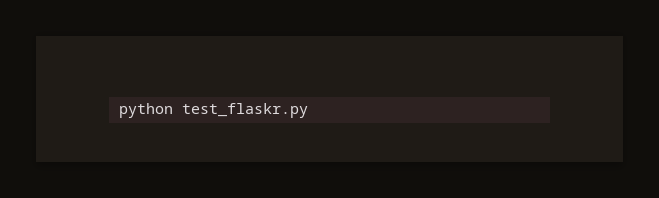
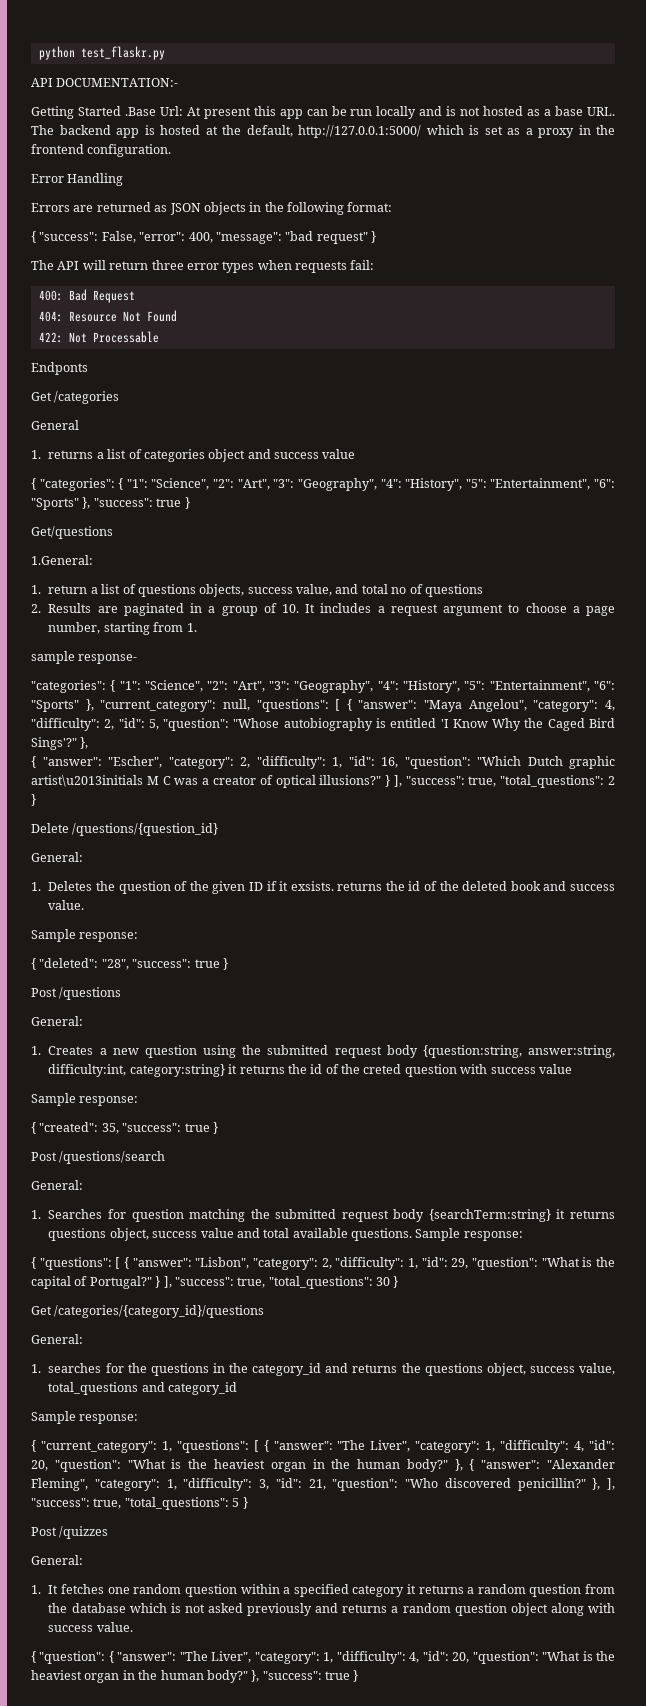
+ API DOCUMENTATION:-
+ Getting Started .Base Url: At present this app can be run locally and is not hosted as a base URL. The backend app is hosted at the default, http://127.0.0.1:5000/ which is set as a proxy in the frontend configuration.
+ Error Handling
+ Errors are returned as JSON objects in the following format:
+ { "success": False, "error": 400, "message": "bad request" }
+ The API will return three error types when requests fail:
+ 400: Bad Request
+ 404: Resource Not Found
+ 422: Not Processable
+ Endponts
+ Get /categories
+ General
+ 1. returns a list of categories object and success value
+ { "categories": { "1": "Science", "2": "Art", "3": "Geography", "4": "History", "5": "Entertainment", "6": "Sports" }, "success": true }
+ Get/questions
+ 1.General:
+ 1. return a list of questions objects, success value, and total no of questions
+ 2. Results are paginated in a group of 10. It includes a request argument to choose a page number, starting from 1.
+ sample response-
+ "categories": { "1": "Science", "2": "Art", "3": "Geography", "4": "History", "5": "Entertainment", "6": "Sports" }, "current_category": null, "questions": [ { "answer": "Maya Angelou", "category": 4, "difficulty": 2, "id": 5, "question": "Whose autobiography is entitled 'I Know Why the Caged Bird Sings'?" },
+ { "answer": "Escher", "category": 2, "difficulty": 1, "id": 16, "question": "Which Dutch graphic artist\u2013initials M C was a creator of optical illusions?" } ], "success": true, "total_questions": 2 }
+ Delete /questions/{question_id}
+ General:
+ 1. Deletes the question of the given ID if it exsists. returns the id of the deleted book and success value.
+ Sample response:
+ { "deleted": "28", "success": true }
+ Post /questions
+ General:
+ 1. Creates a new question using the submitted request body {question:string, answer:string, difficulty:int, category:string} it returns the id of the creted question with success value
+ Sample response:
+ { "created": 35, "success": true }
+ Post /questions/search
+ General:
+ 1. Searches for question matching the submitted request body {searchTerm:string} it returns questions object, success value and total available questions. Sample response:
+ { "questions": [ { "answer": "Lisbon", "category": 2, "difficulty": 1, "id": 29, "question": "What is the capital of Portugal?" } ], "success": true, "total_questions": 30 }
+ Get /categories/{category_id}/questions
+ General:
+ 1. searches for the questions in the category_id and returns the questions object, success value, total_questions and category_id
+ Sample response:
+ { "current_category": 1, "questions": [ { "answer": "The Liver", "category": 1, "difficulty": 4, "id": 20, "question": "What is the heaviest organ in the human body?" }, { "answer": "Alexander Fleming", "category": 1, "difficulty": 3, "id": 21, "question": "Who discovered penicillin?" }, ], "success": true, "total_questions": 5 }
+ Post /quizzes
+ General:
+ 1. It fetches one random question within a specified category it returns a random question from the database which is not asked previously and returns a random question object along with success value.
+ { "question": { "answer": "The Liver", "category": 1, "difficulty": 4, "id": 20, "question": "What is the heaviest organ in the human body?" }, "success": true }

